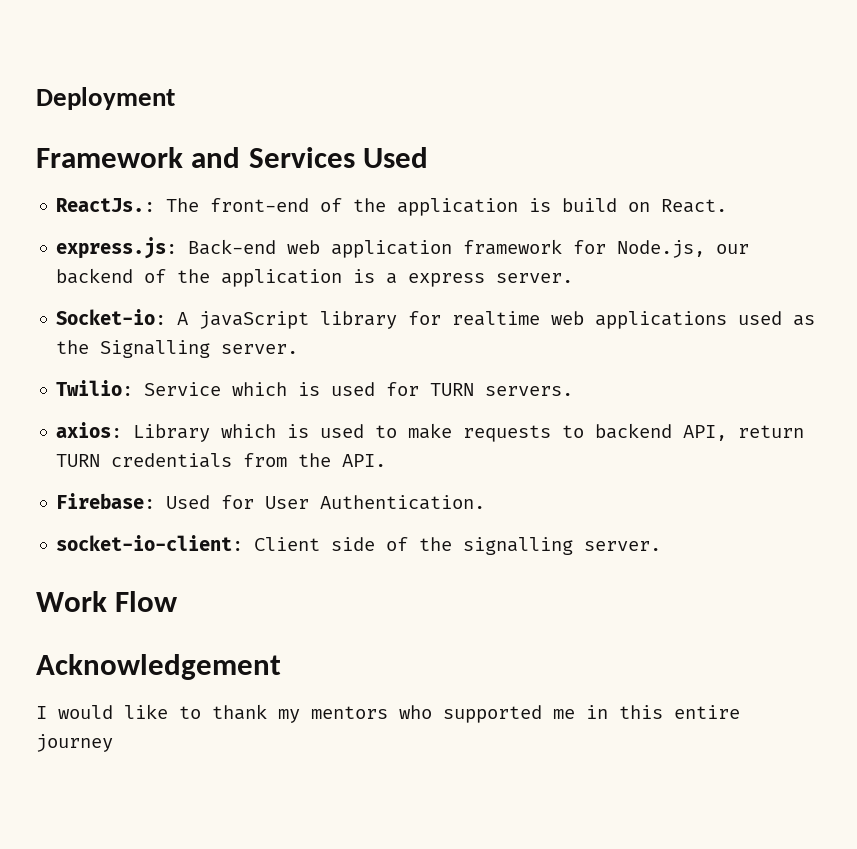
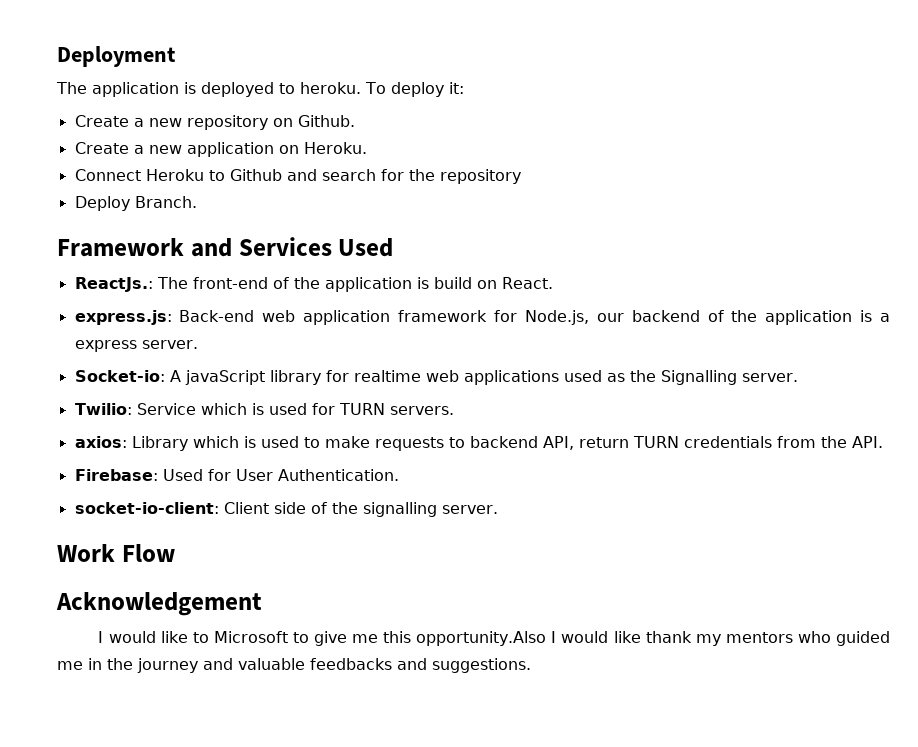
+ The application is deployed to heroku. To deploy it:
+ Create a new repository on Github.
+ Create a new application on Heroku.
+ Connect Heroku to Github and search for the repository
+ Deploy Branch.
- I would like to thank my mentors who supported me in this entire journey
+ I would like to Microsoft to give me this opportunity.Also I would like thank my mentors who guided me in the journey and valuable feedbacks and suggestions.

